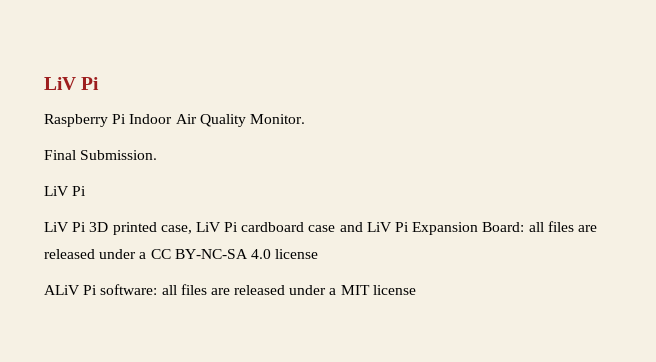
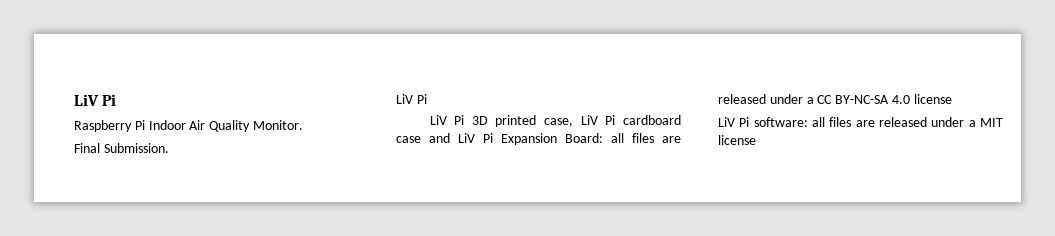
- ALiV Pi software: all files are released under a MIT license
+ LiV Pi software: all files are released under a MIT license

